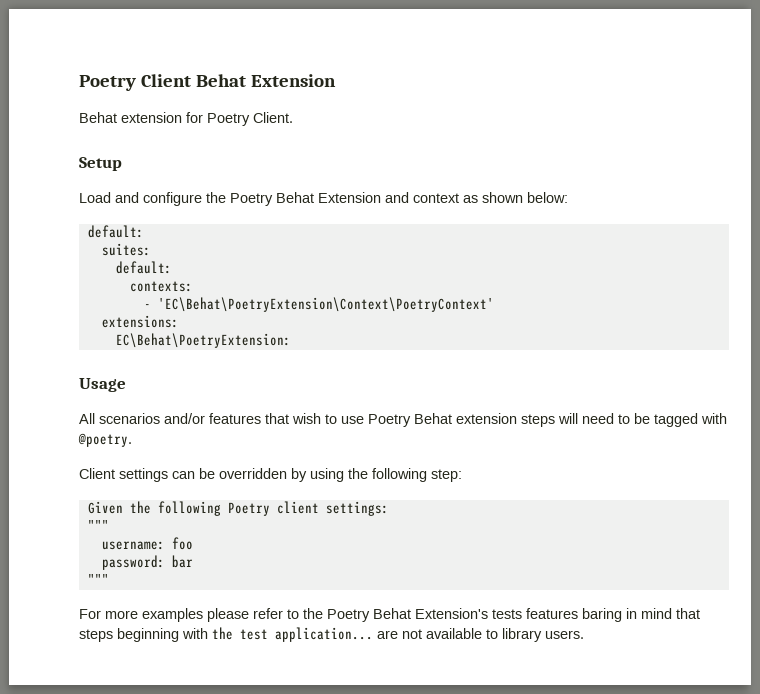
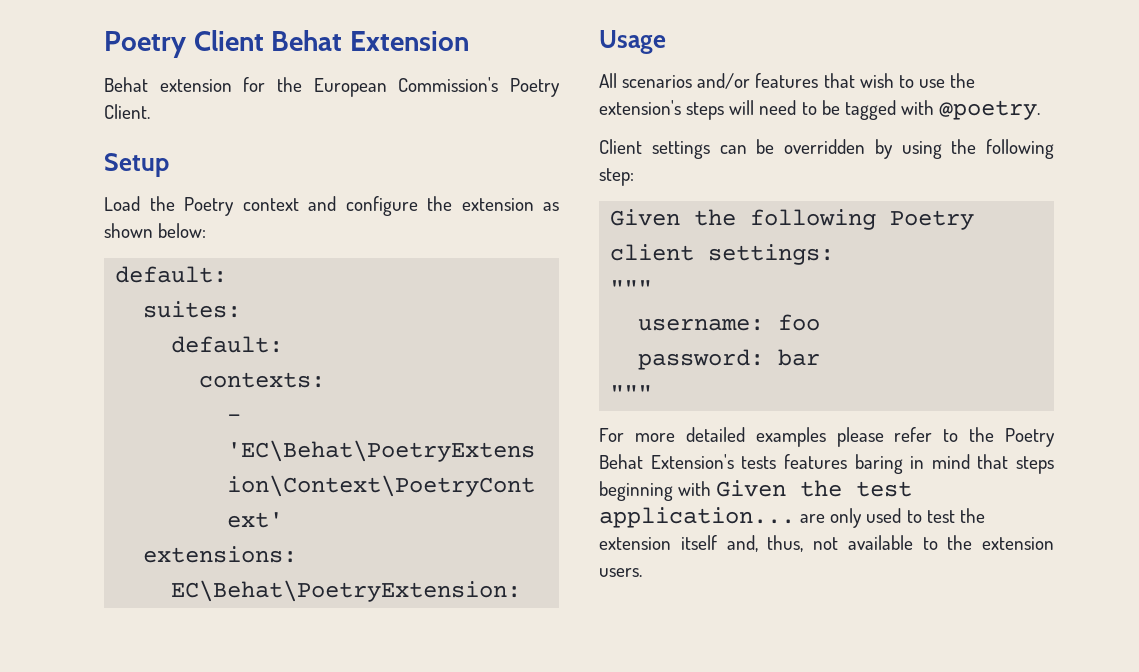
- Behat extension for Poetry Client.
+ Behat extension for the European Commission's Poetry Client.
- Load and configure the Poetry Behat Extension and context as shown below:
+ Load the Poetry context and configure the extension as shown below:
- All scenarios and/or features that wish to use Poetry Behat extension steps will need to be tagged with @poetry.
+ All scenarios and/or features that wish to use the extension's steps will need to be tagged with @poetry.
- For more examples please refer to the Poetry Behat Extension's tests features baring in mind that steps beginning with the test application... are not available to library users.
+ For more detailed examples please refer to the Poetry Behat Extension's tests features baring in mind that steps beginning with Given the test application... are only used to test the extension itself and, thus, not available to the extension users.

